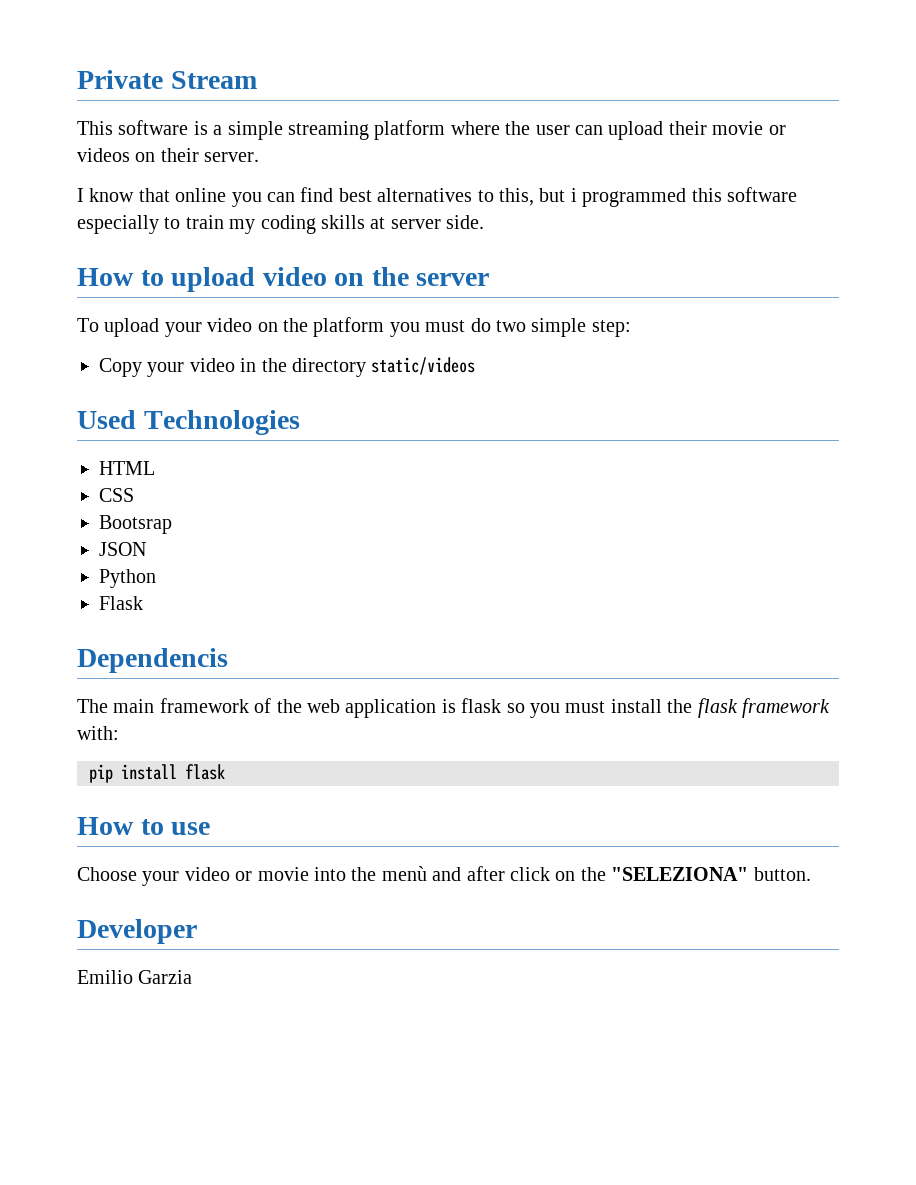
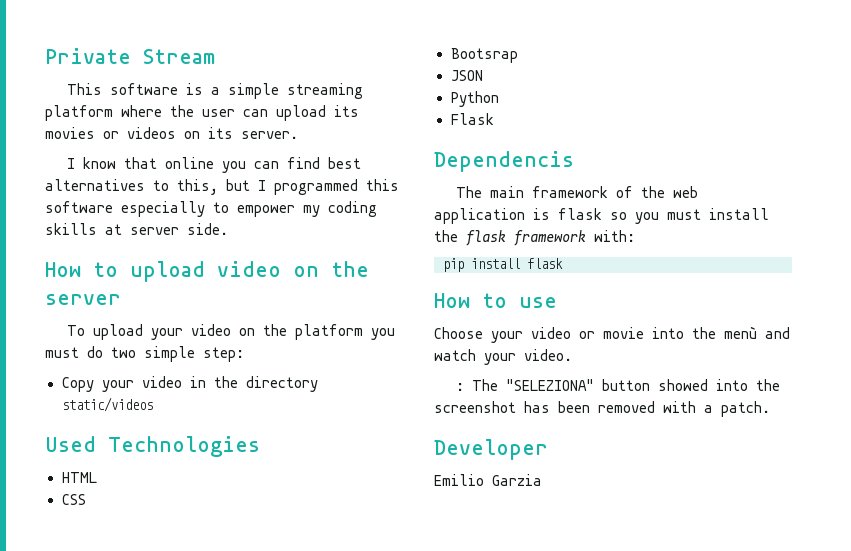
- This software is a simple streaming platform where the user can upload their movie or videos on their server.
+ This software is a simple streaming platform where the user can upload its movies or videos on its server.
- I know that online you can find best alternatives to this, but i programmed this software especially to train my coding skills at server side.
+ I know that online you can find best alternatives to this, but I programmed this software especially to empower my coding skills at server side.
- Choose your video or movie into the menù and after click on the "SELEZIONA" button.
+ Choose your video or movie into the menù and watch your video.
+ : The "SELEZIONA" button showed into the screenshot has been removed with a patch.

